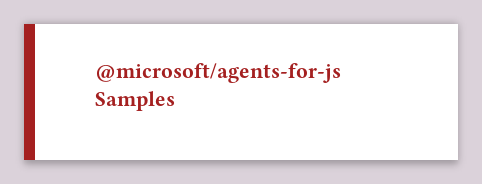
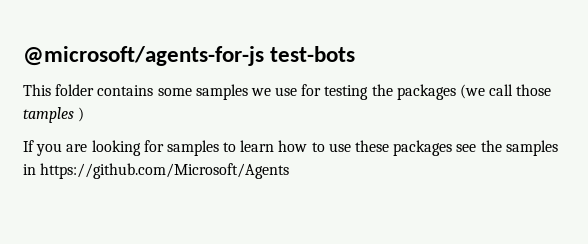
- @microsoft/agents-for-js Samples
+ @microsoft/agents-for-js test-bots
+ This folder contains some samples we use for testing the packages (we call those tamples )
+ If you are looking for samples to learn how to use these packages see the samples in https://github.com/Microsoft/Agents

